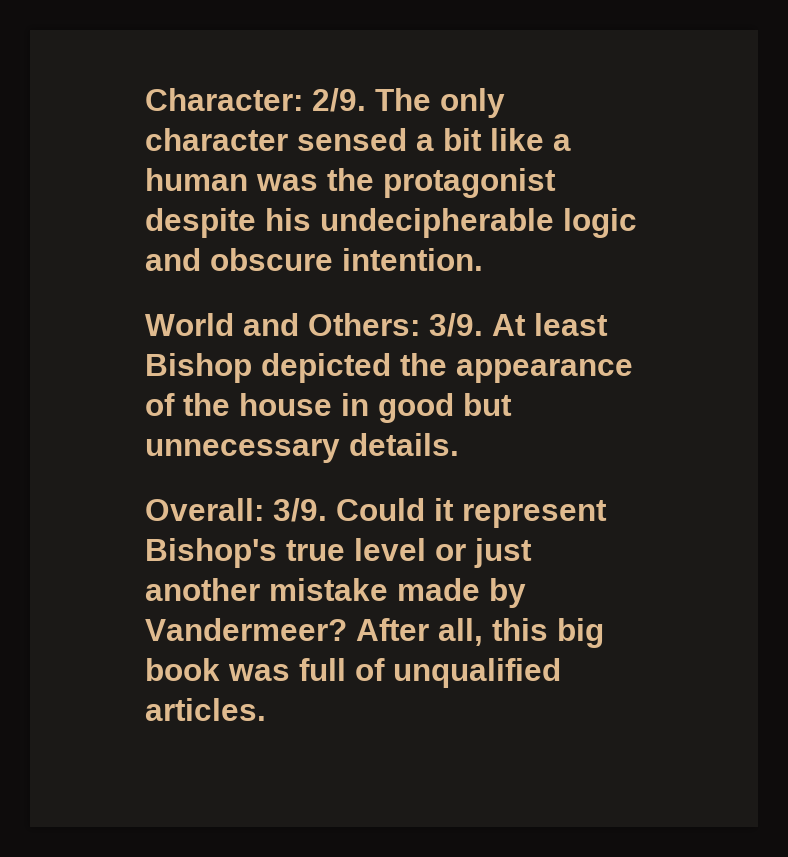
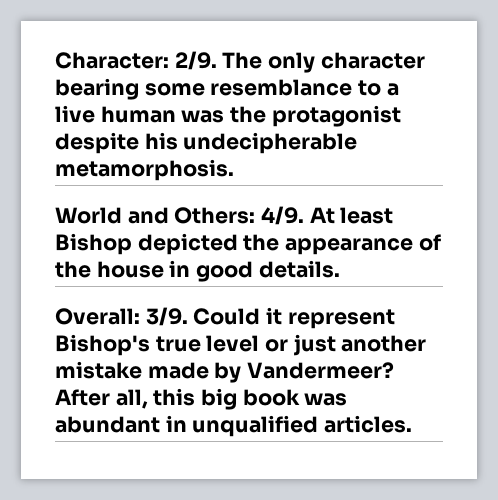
- The only character sensed a bit like a human was the protagonist despite his undecipherable logic and obscure intention.
+ The only character bearing some resemblance to a live human was the protagonist despite his undecipherable metamorphosis.
- World and Others: 3/9.
+ World and Others: 4/9.
- At least Bishop depicted the appearance of the house in good but unnecessary details.
+ At least Bishop depicted the appearance of the house in good details.
- After all, this big book was full of unqualified articles.
+ After all, this big book was abundant in unqualified articles.

